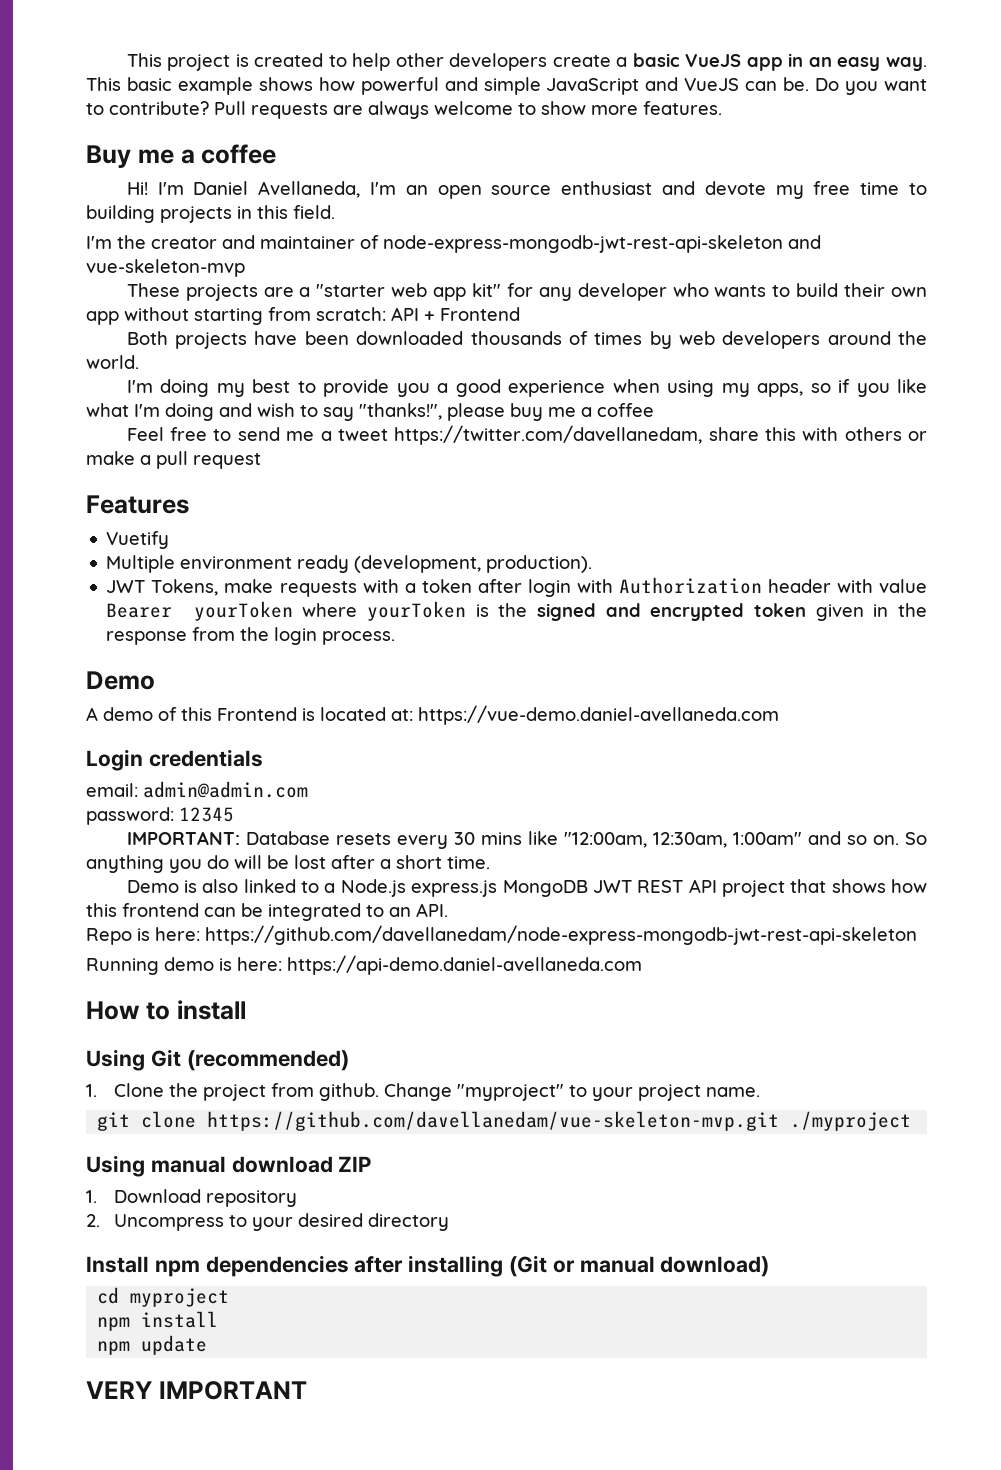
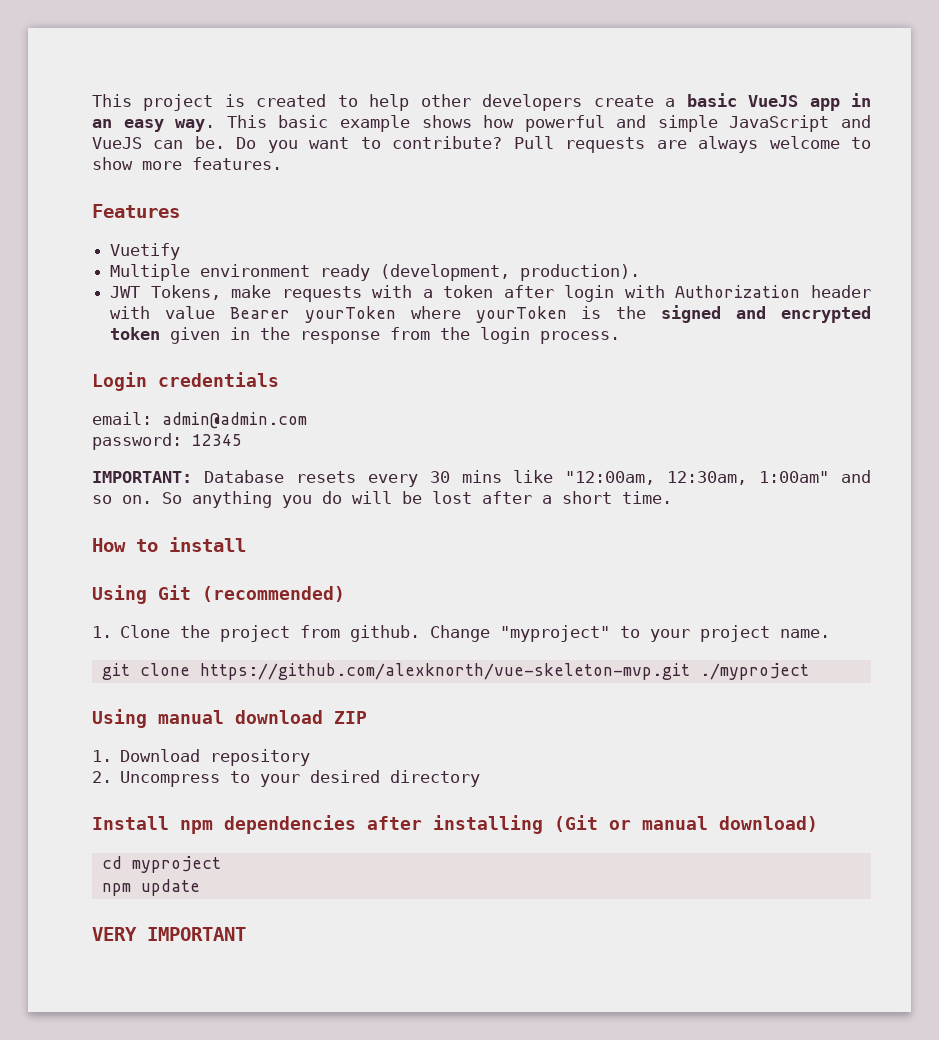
- Buy me a coffee
- Hi! I'm Daniel Avellaneda, I'm an open source enthusiast and devote my free time to building projects in this field.
- I'm the creator and maintainer of node-express-mongodb-jwt-rest-api-skeleton and vue-skeleton-mvp
- These projects are a "starter web app kit" for any developer who wants to build their own app without starting from scratch: API + Frontend
- Both projects have been downloaded thousands of times by web developers around the world.
- I'm doing my best to provide you a good experience when using my apps, so if you like what I'm doing and wish to say "thanks!", please buy me a coffee
- Feel free to send me a tweet https://twitter.com/davellanedam, share this with others or make a pull request
  JWT Tokens, make requests with a token after login with Authorization header with value Bearer yourToken where yourToken is the signed and encrypted token given in the response from the login process.
- Demo
- A demo of this Frontend is located at: https://vue-demo.daniel-avellaneda.com
- Demo is also linked to a Node.js express.js MongoDB JWT REST API project that shows how this frontend can be integrated to an API.
- Repo is here: https://github.com/davellanedam/node-express-mongodb-jwt-rest-api-skeleton
- Running demo is here: https://api-demo.daniel-avellaneda.com
- git clone https://github.com/davellanedam/vue-skeleton-mvp.git ./myproject
+ git clone https://github.com/alexknorth/vue-skeleton-mvp.git ./myproject
- npm install

